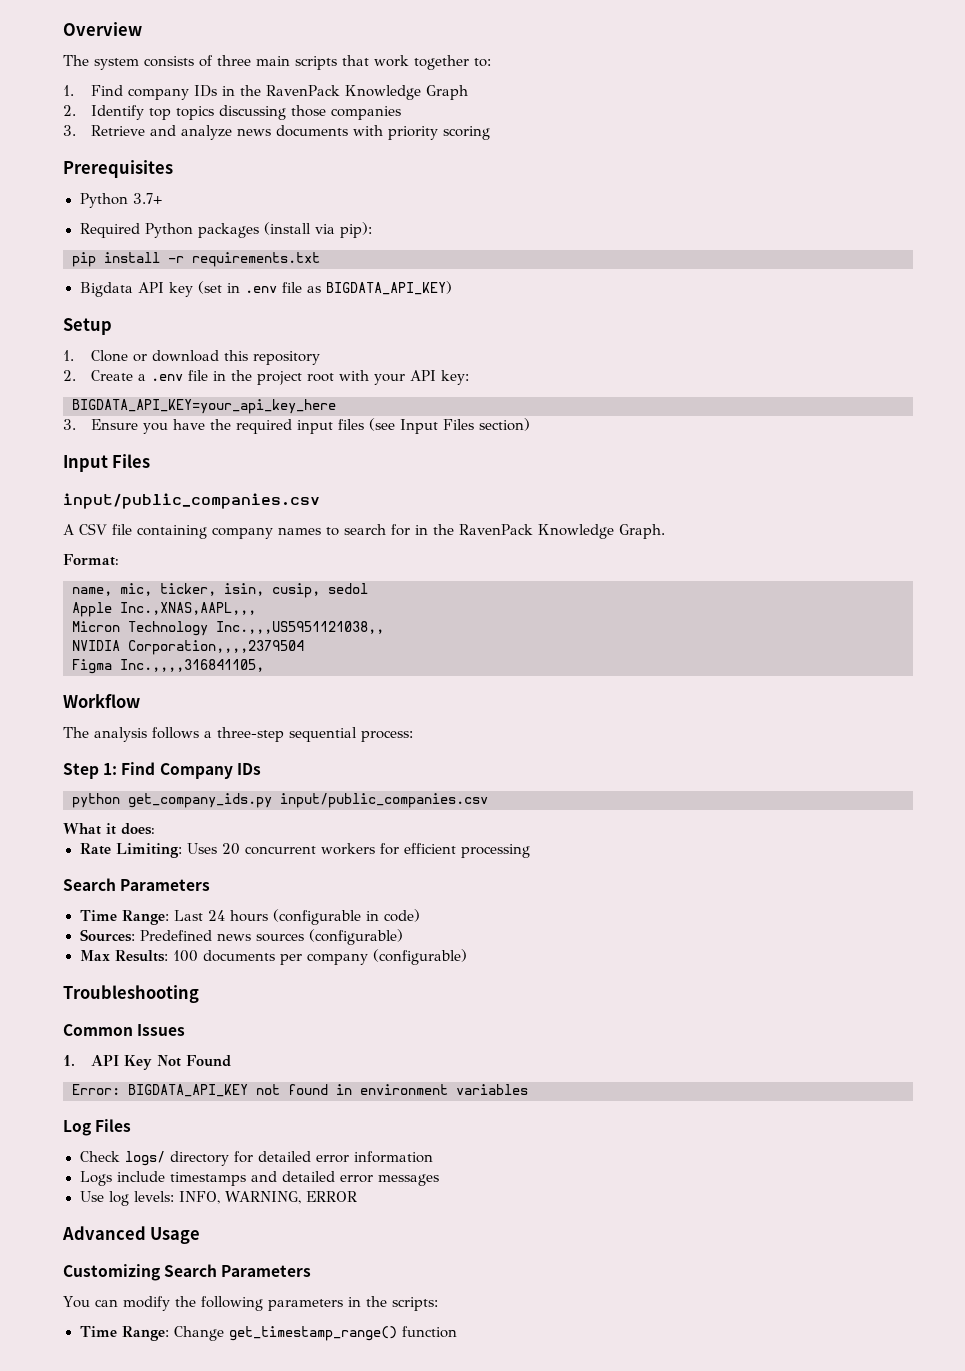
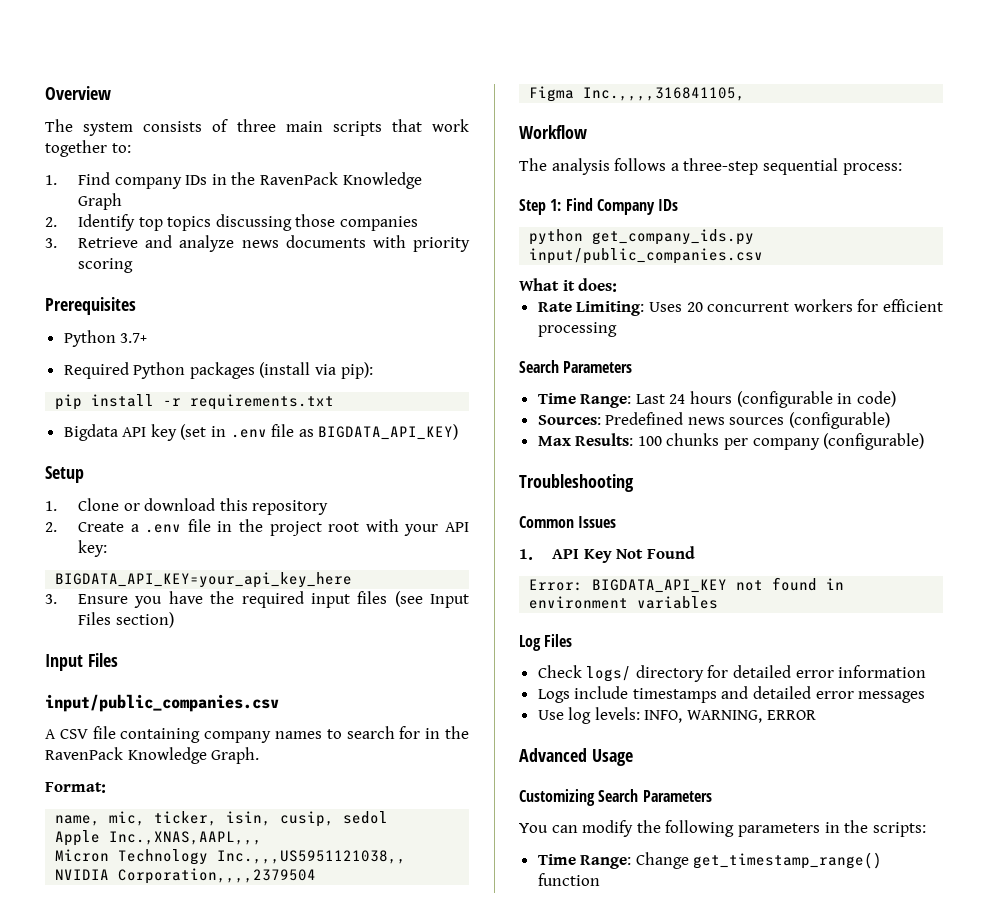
- Max Results: 100 documents per company (configurable)
+ Max Results: 100 chunks per company (configurable)

